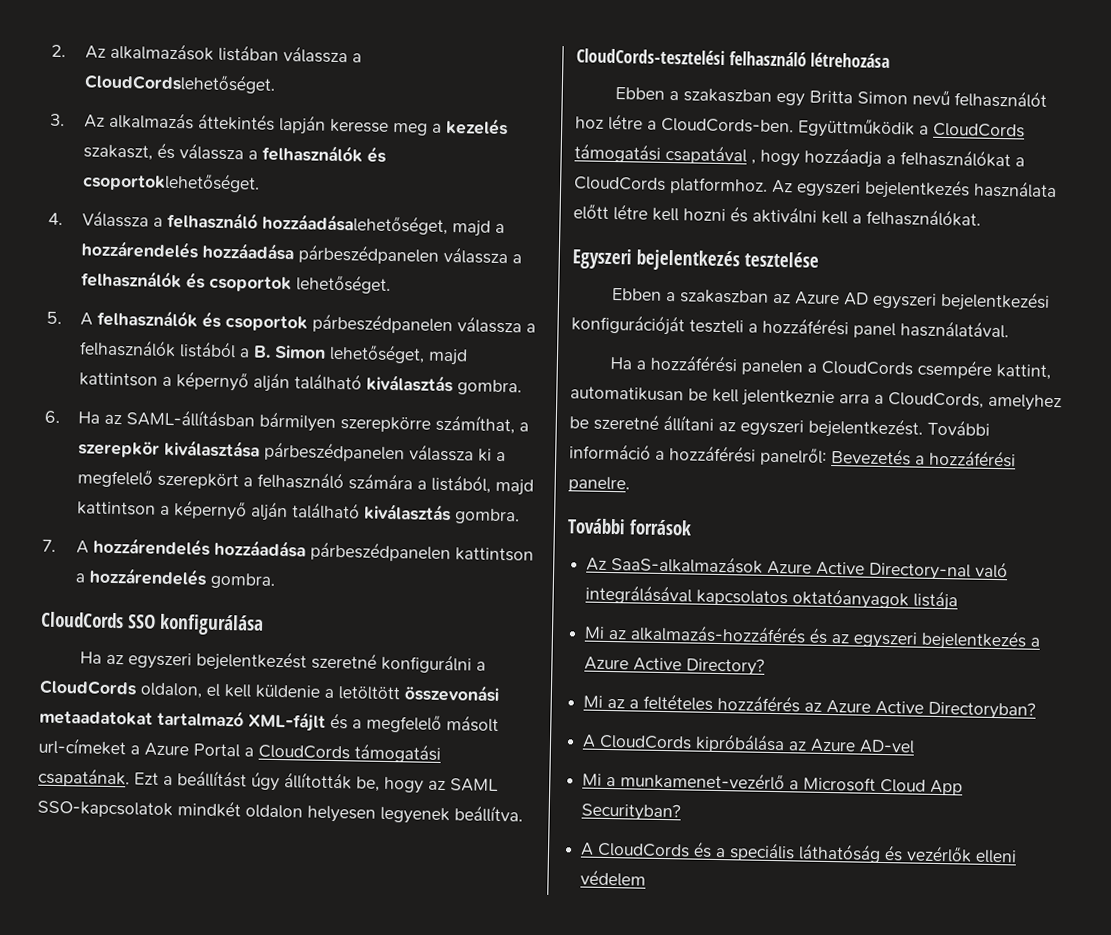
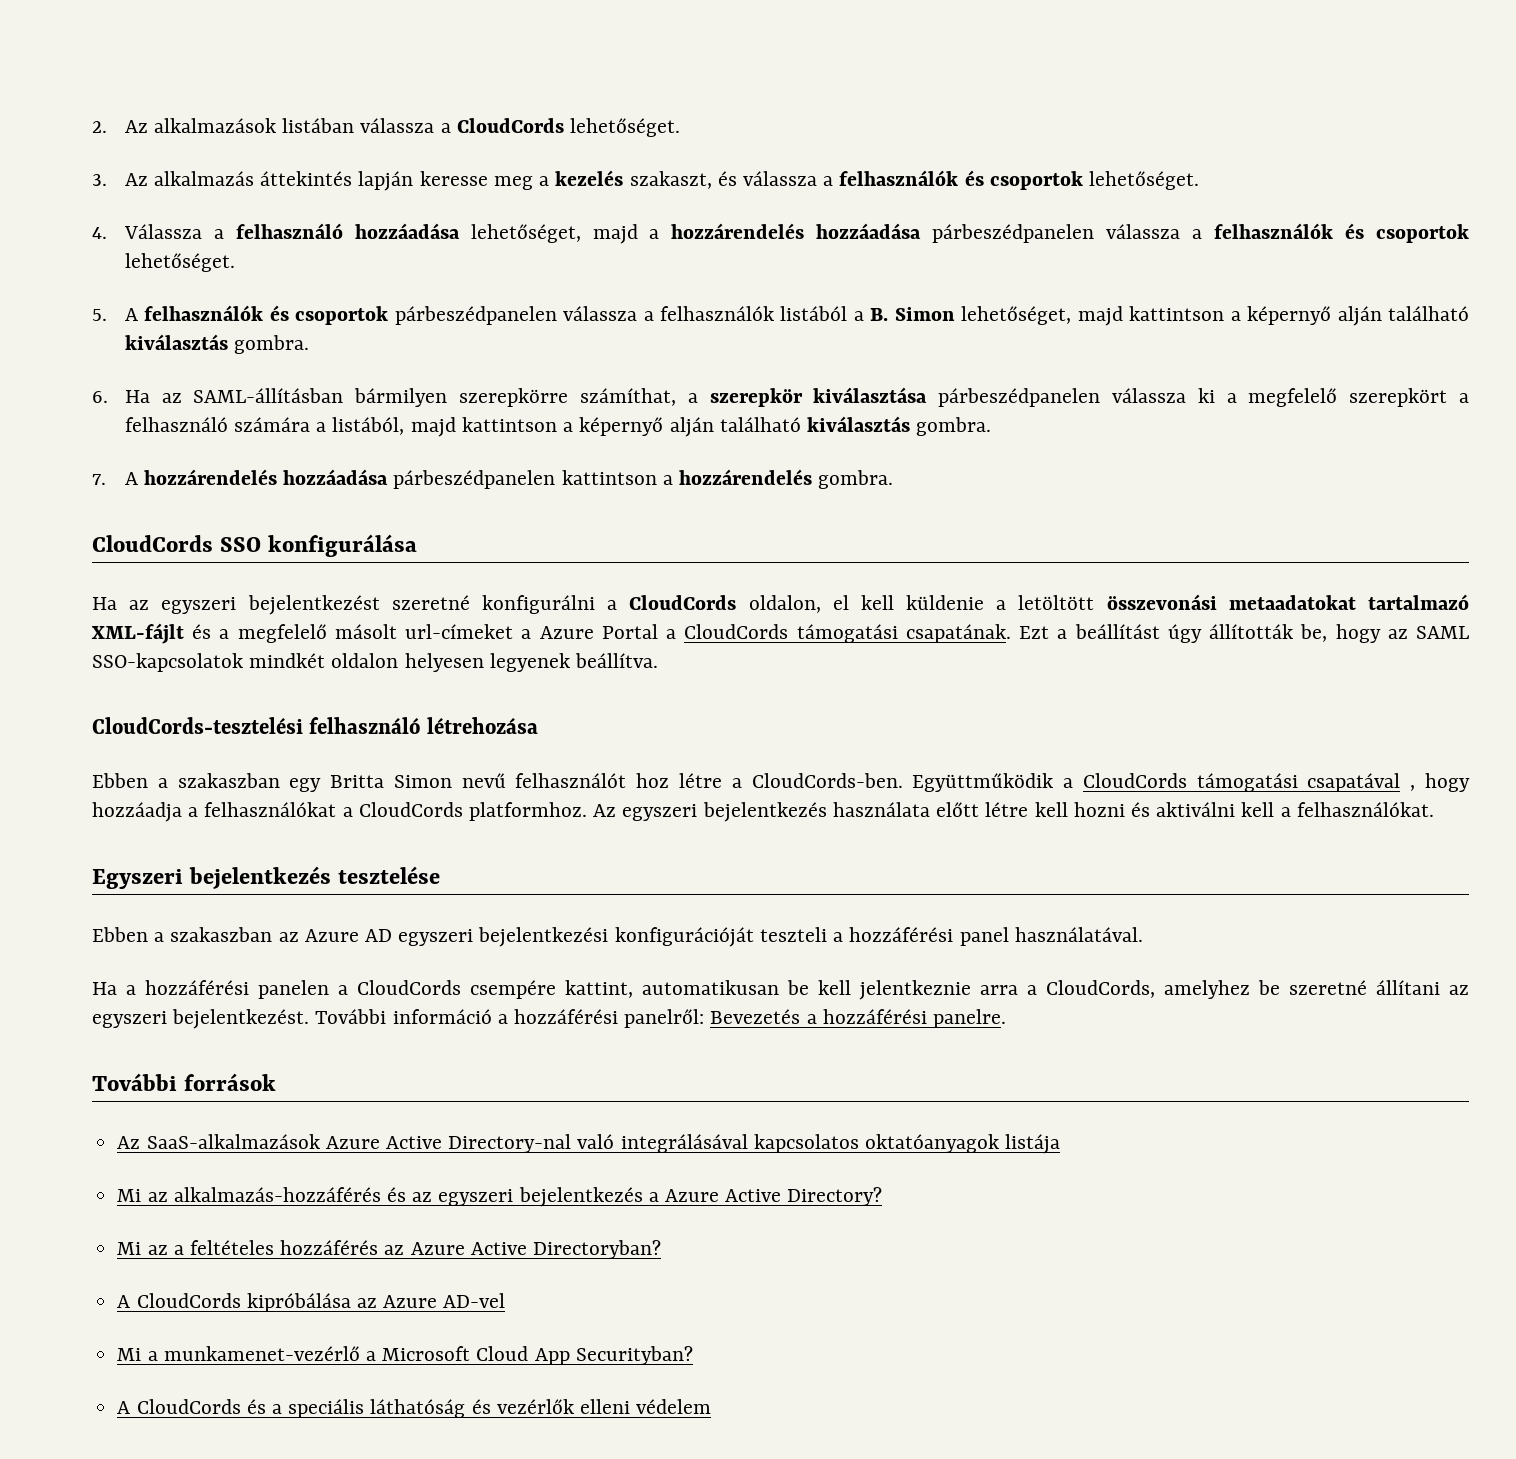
- 2. Az alkalmazások listában válassza a CloudCordslehetőséget.
+ 2. Az alkalmazások listában válassza a CloudCords lehetőséget.
- 3. Az alkalmazás áttekintés lapján keresse meg a kezelés szakaszt, és válassza a felhasználók és csoportoklehetőséget.
+ 3. Az alkalmazás áttekintés lapján keresse meg a kezelés szakaszt, és válassza a felhasználók és csoportok lehetőséget.
- 4. Válassza a felhasználó hozzáadásalehetőséget, majd a hozzárendelés hozzáadása párbeszédpanelen válassza a felhasználók és csoportok lehetőséget.
+ 4. Válassza a felhasználó hozzáadása lehetőséget, majd a hozzárendelés hozzáadása párbeszédpanelen válassza a felhasználók és csoportok lehetőséget.

